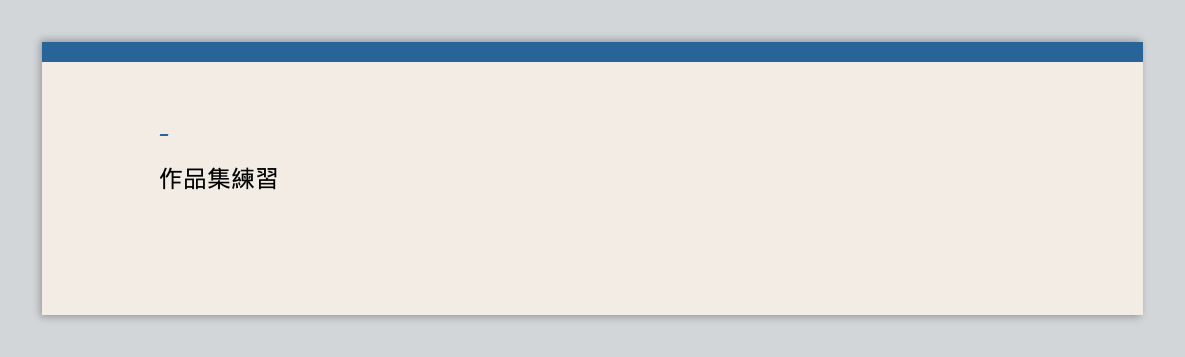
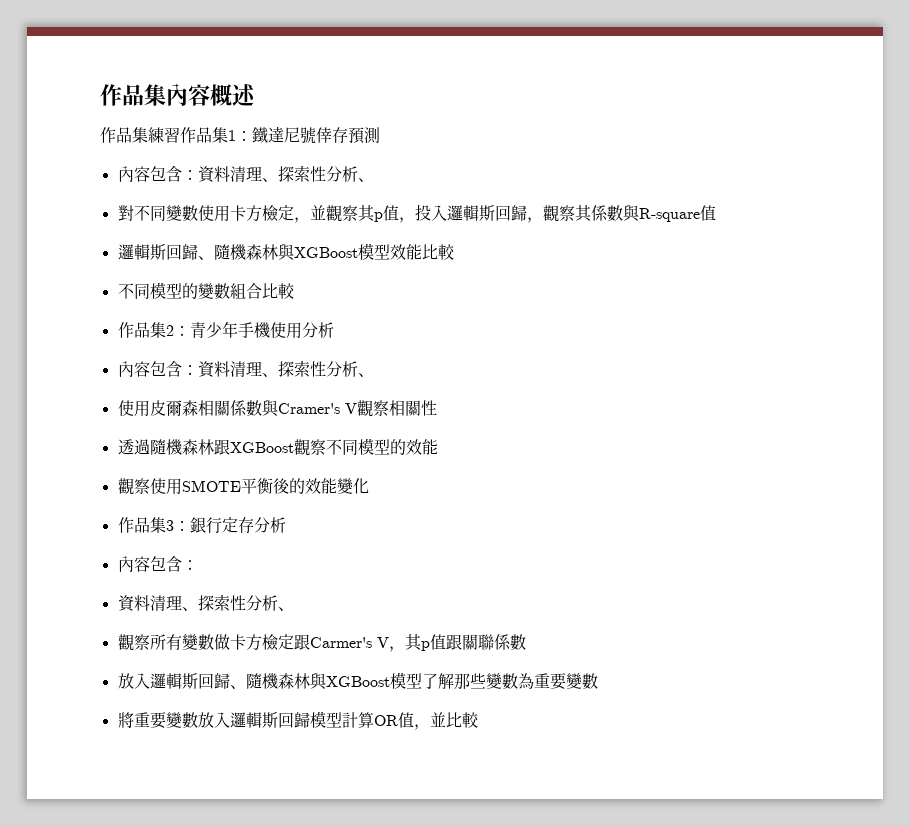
- -
+ 作品集內容概述
- 作品集練習
+ 作品集練習作品集1：鐵達尼號倖存預測
+ 內容包含：資料清理、探索性分析、
+ 對不同變數使用卡方檢定，並觀察其p值，投入邏輯斯回歸，觀察其係數與R-square值
+ 邏輯斯回歸、隨機森林與XGBoost模型效能比較
+ 不同模型的變數組合比較
+ 作品集2：青少年手機使用分析
+ 內容包含：資料清理、探索性分析、
+ 使用皮爾森相關係數與Cramer's V觀察相關性
+ 透過隨機森林跟XGBoost觀察不同模型的效能
+ 觀察使用SMOTE平衡後的效能變化
+ 作品集3：銀行定存分析
+ 內容包含：
+ 資料清理、探索性分析、
+ 觀察所有變數做卡方檢定跟Carmer's V，其p值跟關聯係數
+ 放入邏輯斯回歸、隨機森林與XGBoost模型了解那些變數為重要變數
+ 將重要變數放入邏輯斯回歸模型計算OR值，並比較

